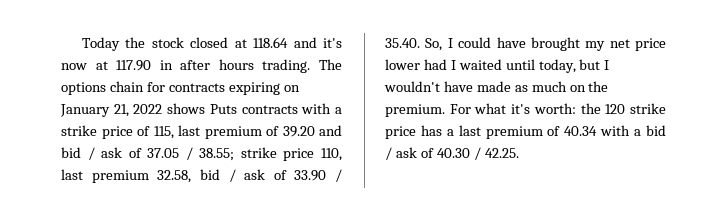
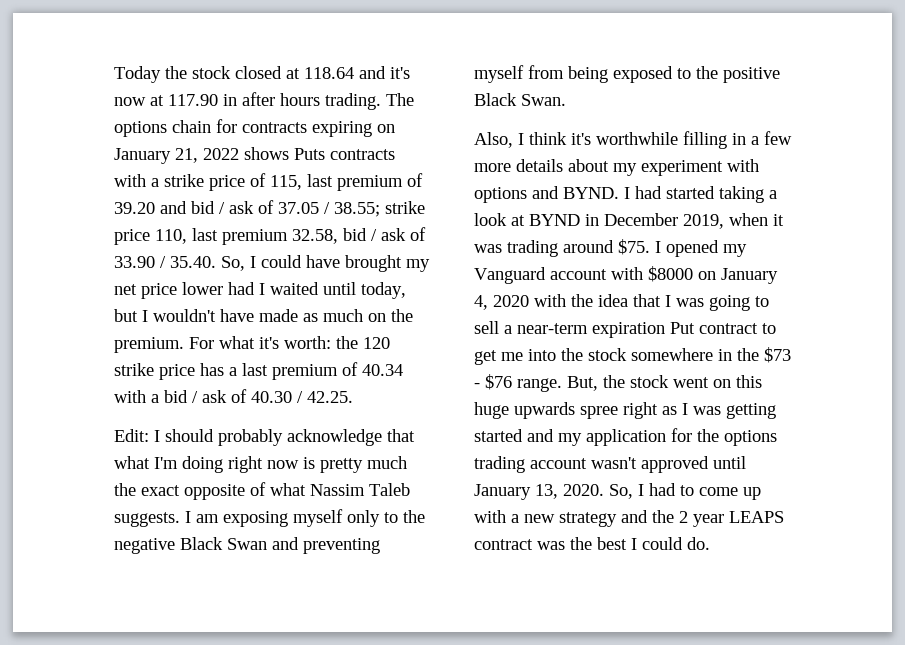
+ Edit: I should probably acknowledge that what I'm doing right now is pretty much the exact opposite of what Nassim Taleb suggests. I am exposing myself only to the negative Black Swan and preventing myself from being exposed to the positive Black Swan.
+ Also, I think it's worthwhile filling in a few more details about my experiment with options and BYND. I had started taking a look at BYND in December 2019, when it was trading around $75. I opened my Vanguard account with $8000 on January 4, 2020 with the idea that I was going to sell a near-term expiration Put contract to get me into the stock somewhere in the $73 - $76 range. But, the stock went on this huge upwards spree right as I was getting started and my application for the options trading account wasn't approved until January 13, 2020. So, I had to come up with a new strategy and the 2 year LEAPS contract was the best I could do.

